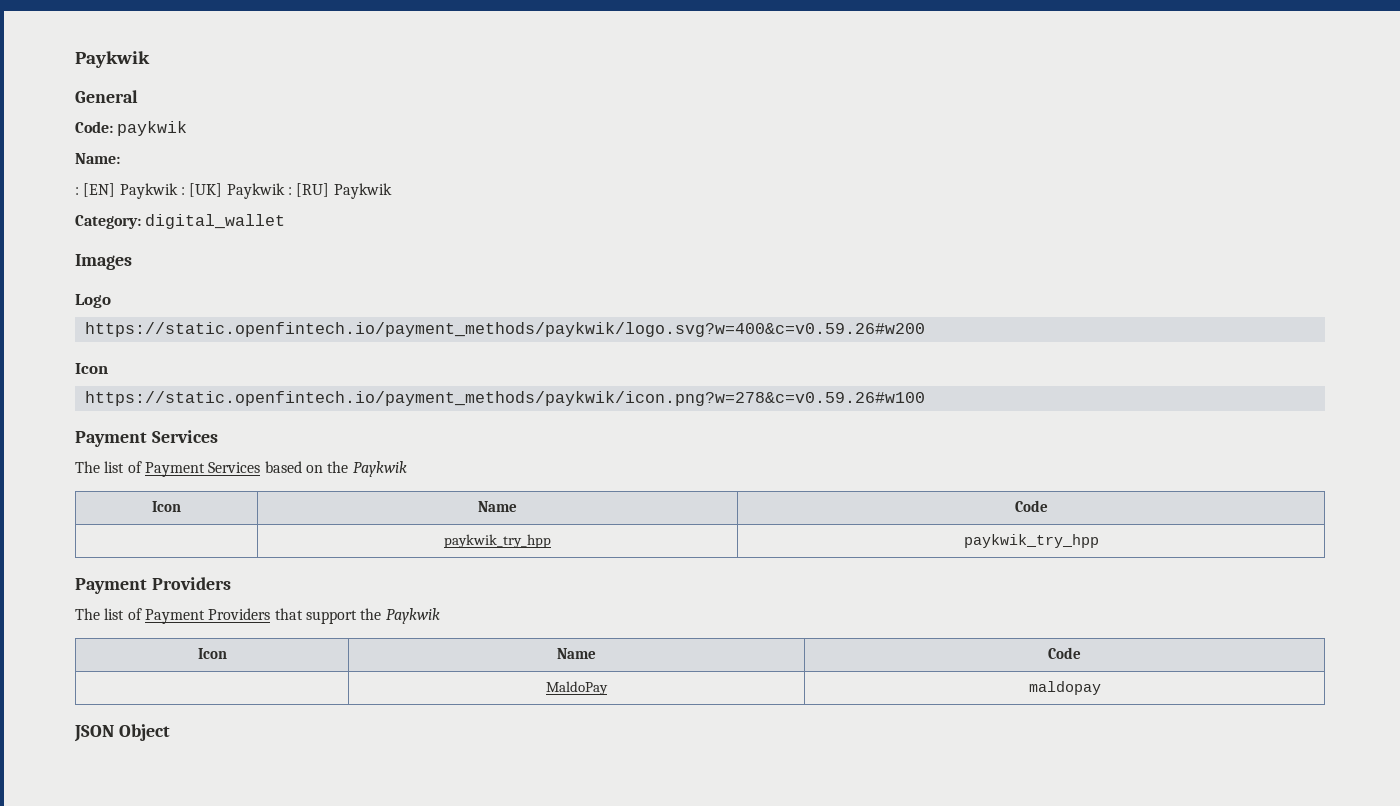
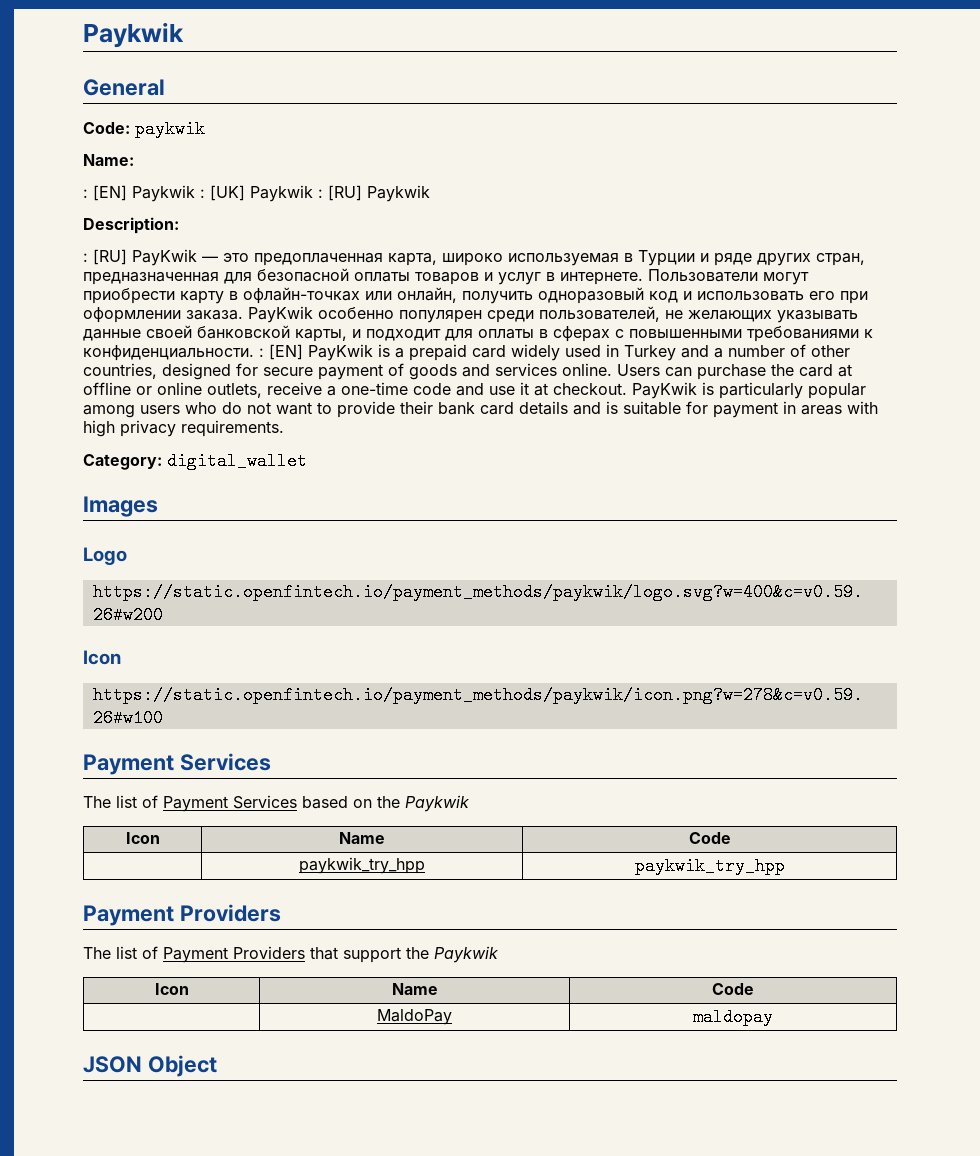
+ Description:
+ : [RU] PayKwik — это предоплаченная карта, широко используемая в Турции и ряде других стран, предназначенная для безопасной оплаты товаров и услуг в интернете. Пользователи могут приобрести карту в офлайн-точках или онлайн, получить одноразовый код и использовать его при оформлении заказа. PayKwik особенно популярен среди пользователей, не желающих указывать данные своей банковской карты, и подходит для оплаты в сферах с повышенными требованиями к конфиденциальности. : [EN] PayKwik is a prepaid card widely used in Turkey and a number of other countries, designed for secure payment of goods and services online. Users can purchase the card at offline or online outlets, receive a one-time code and use it at checkout. PayKwik is particularly popular among users who do not want to provide their bank card details and is suitable for payment in areas with high privacy requirements.

